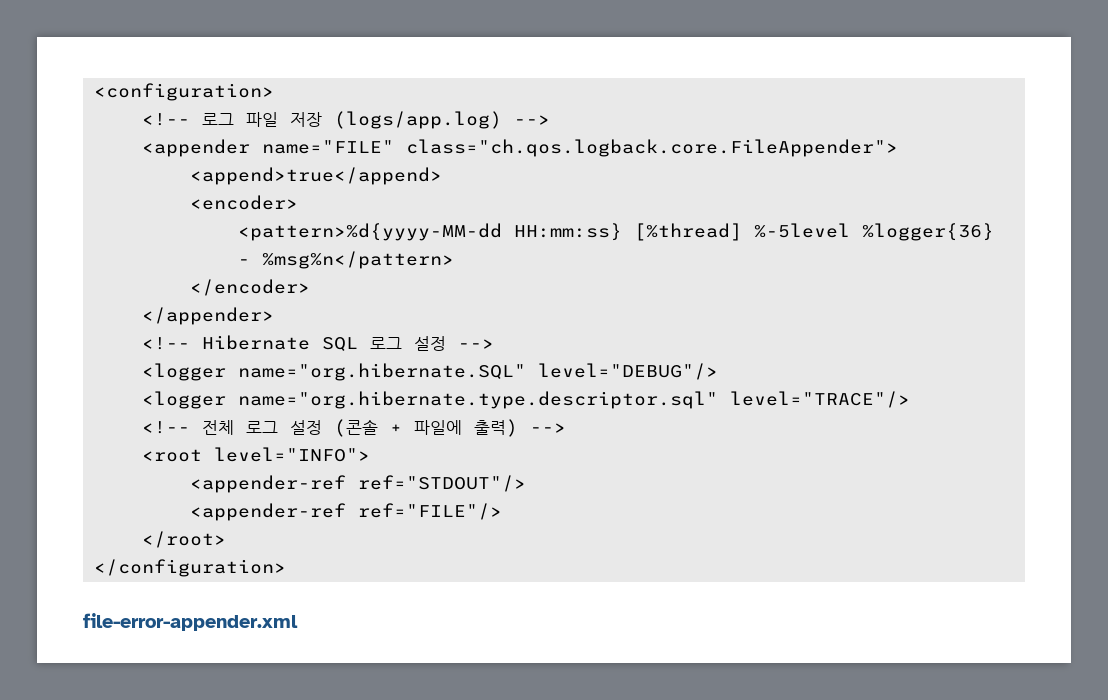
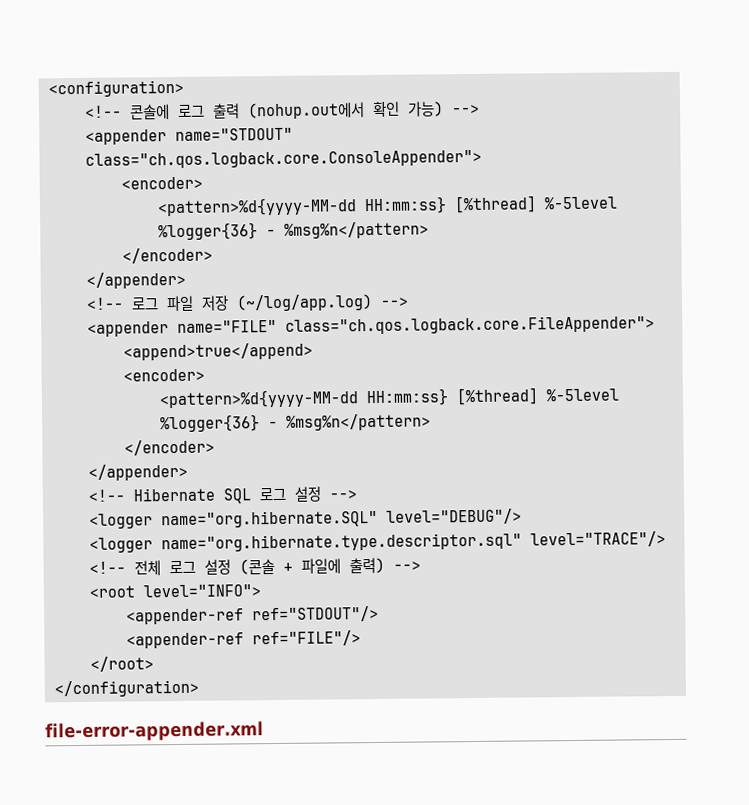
+ <!-- 콘솔에 로그 출력 (nohup.out에서 확인 가능) -->
+ <appender name="STDOUT" class="ch.qos.logback.core.ConsoleAppender">
+ <encoder>
+ <pattern>%d{yyyy-MM-dd HH:mm:ss} [%thread] %-5level %logger{36} - %msg%n</pattern>
+ </encoder>
+ </appender>
- <!-- 로그 파일 저장 (logs/app.log) -->
+ <!-- 로그 파일 저장 (~/log/app.log) -->

